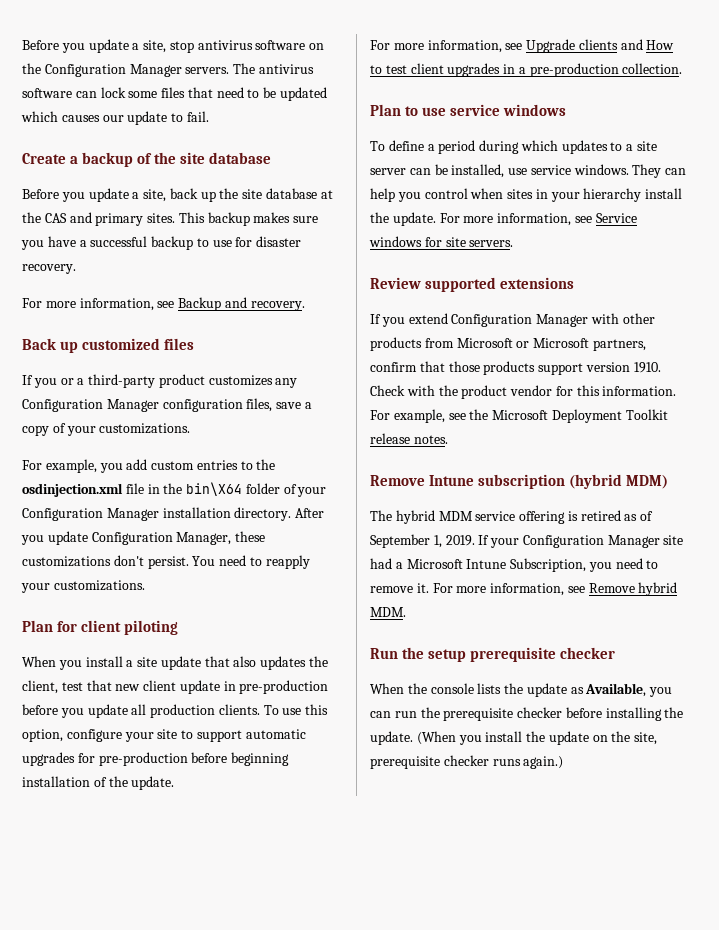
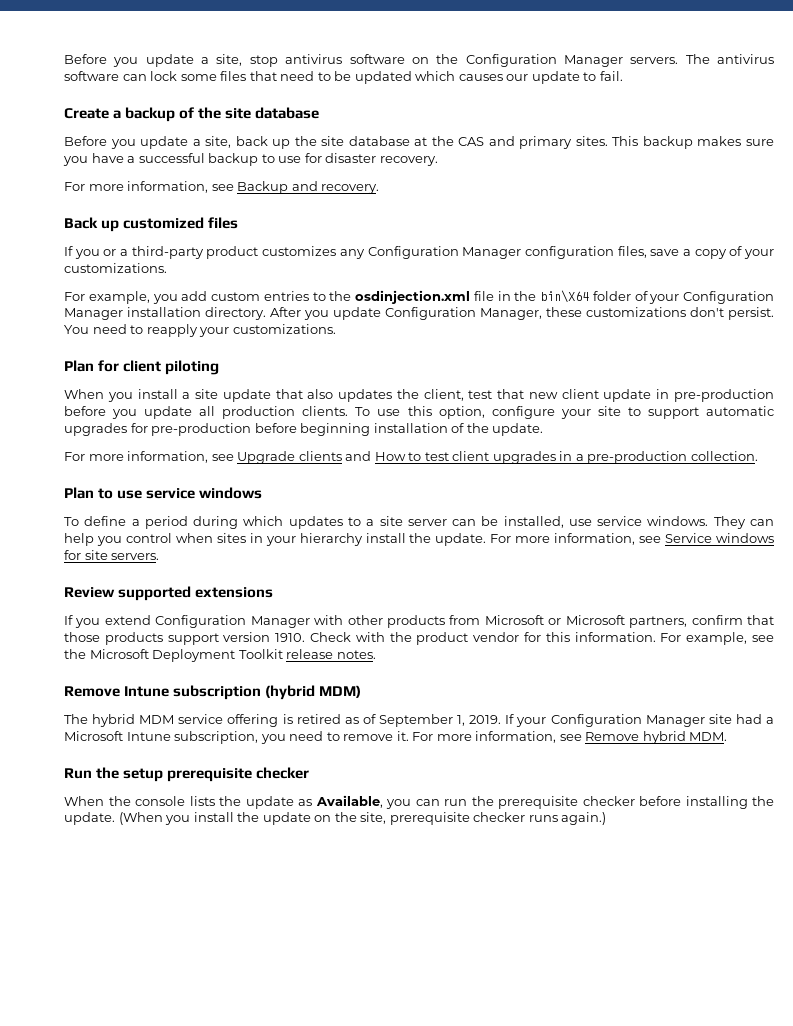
- If your Configuration Manager site had a Microsoft Intune Subscription, you need to remove it.
+ If your Configuration Manager site had a Microsoft Intune subscription, you need to remove it.

